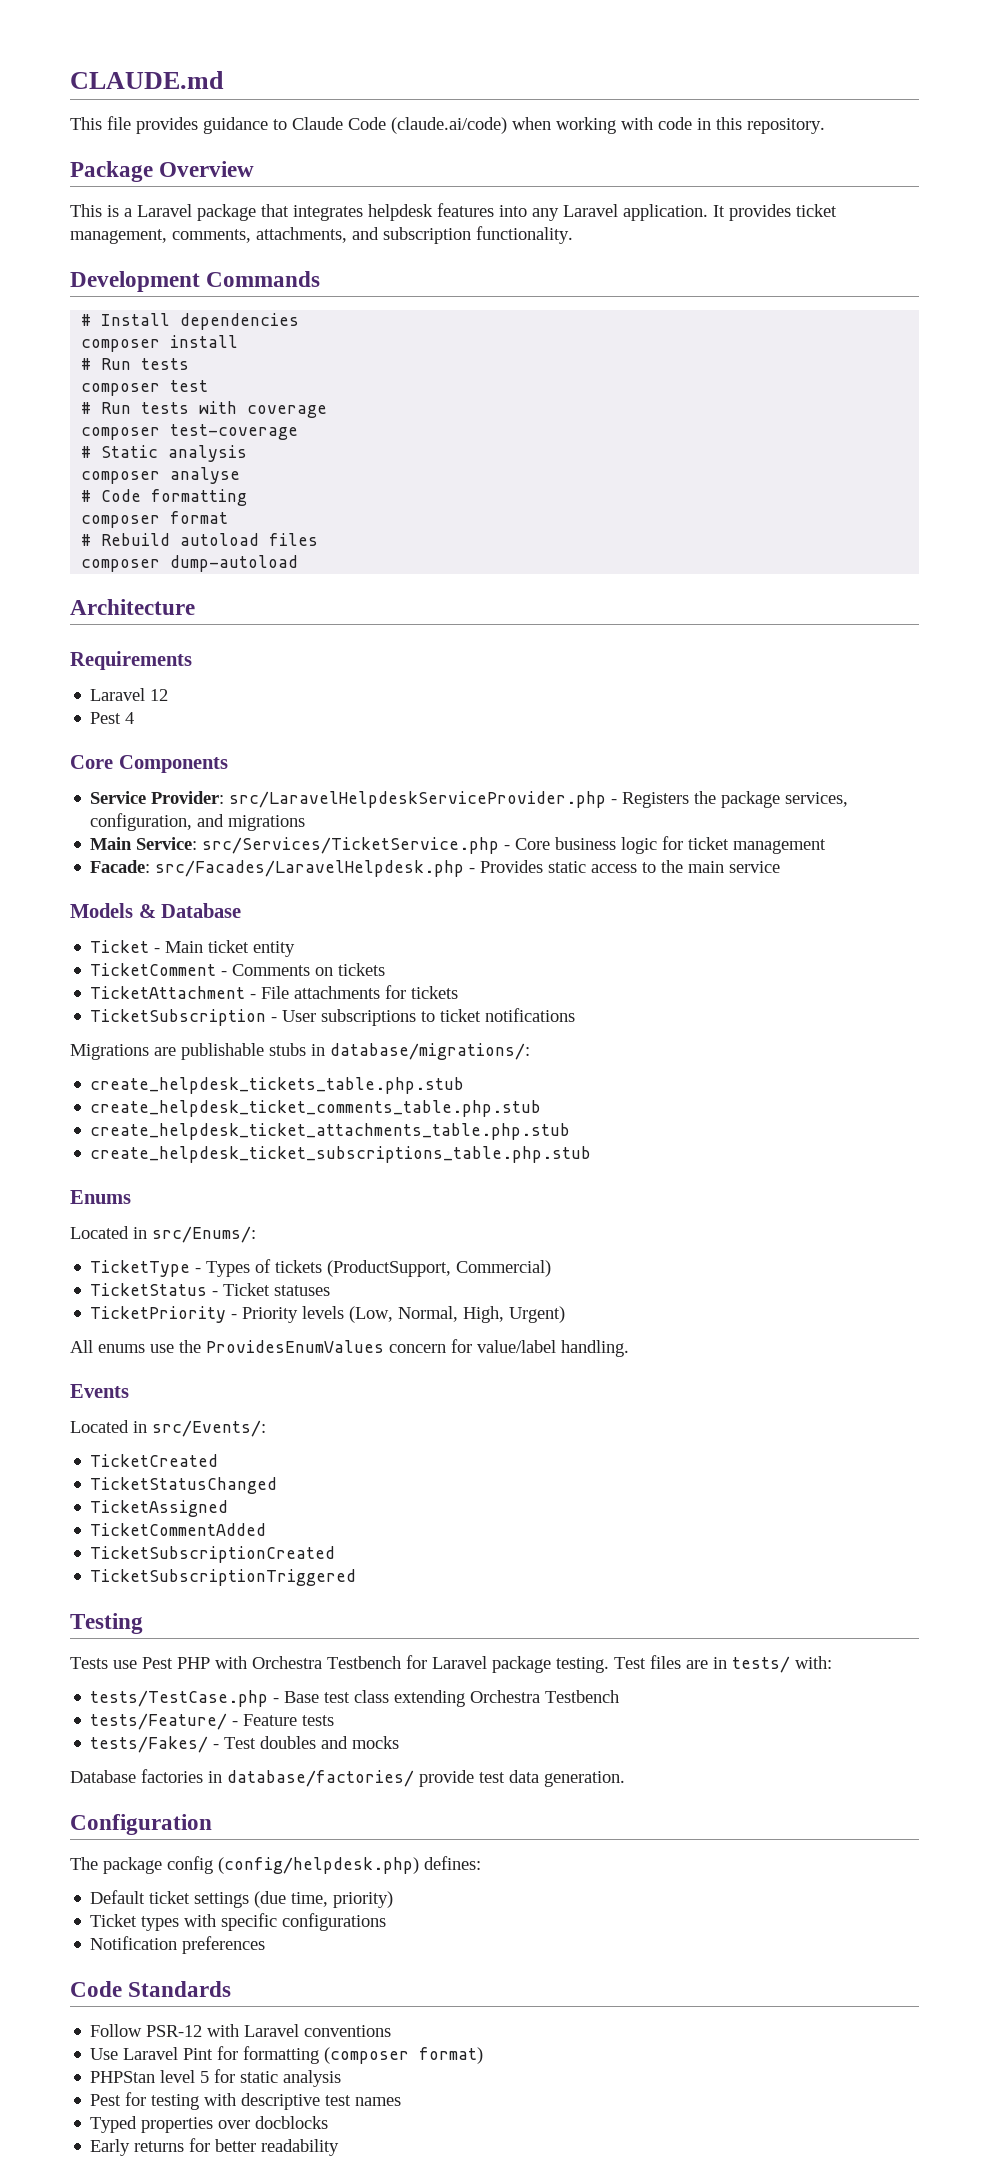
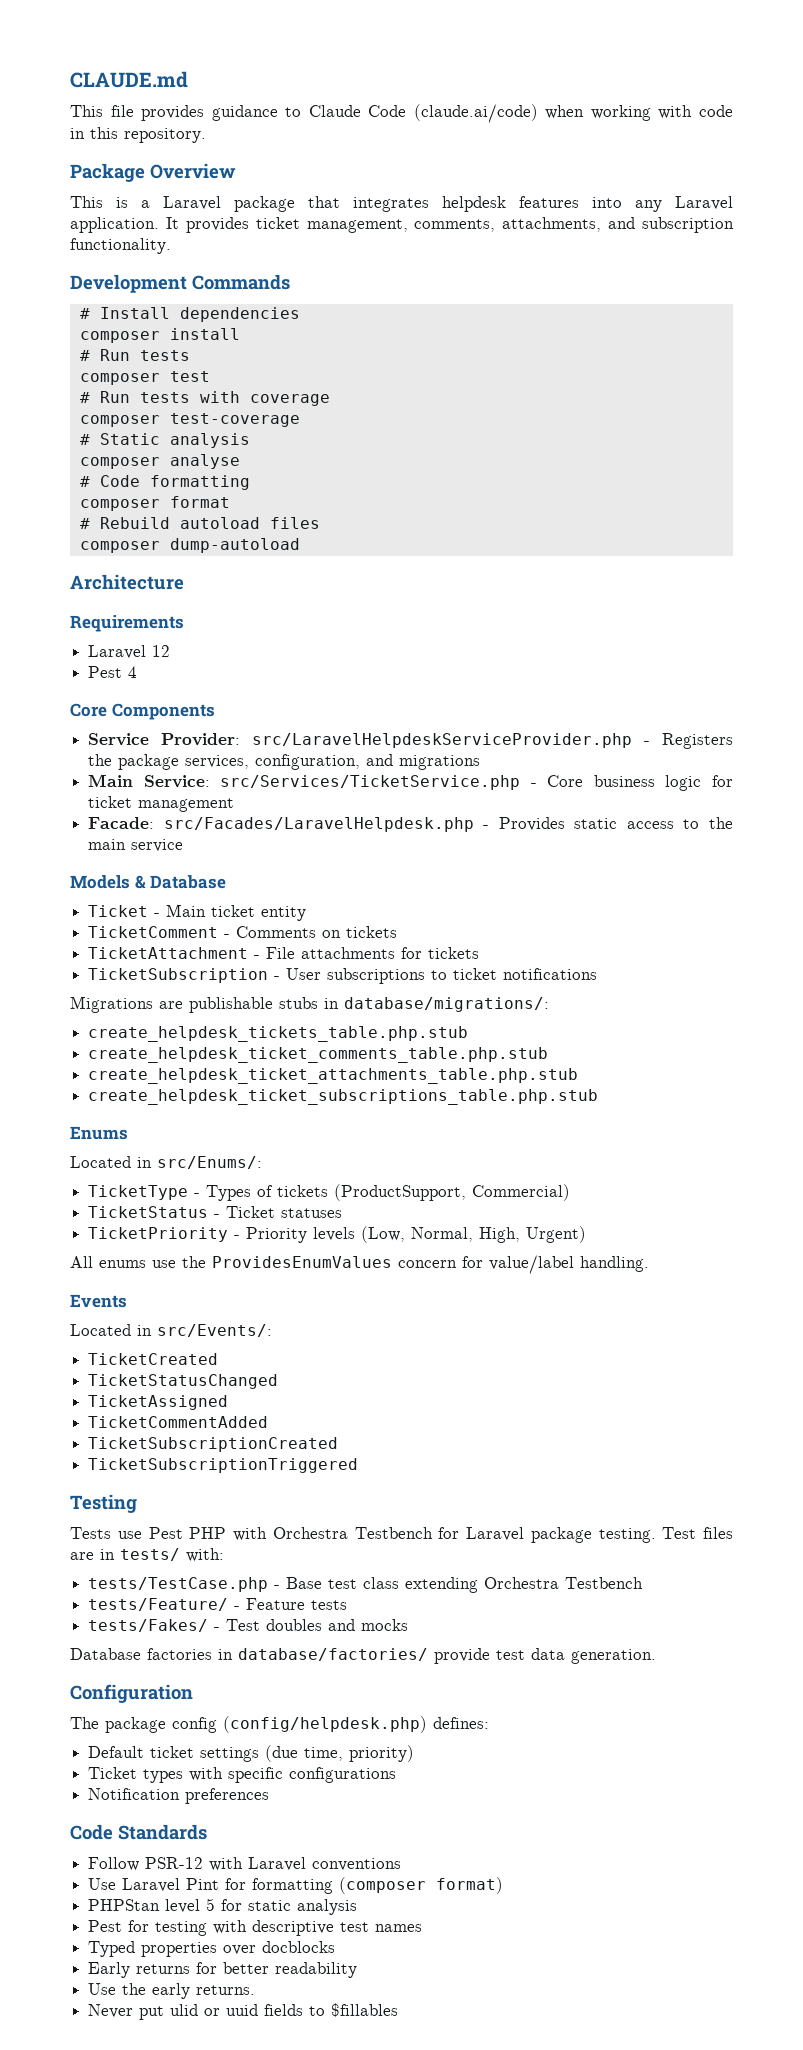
+ Use the early returns.
+ Never put ulid or uuid fields to $fillables

